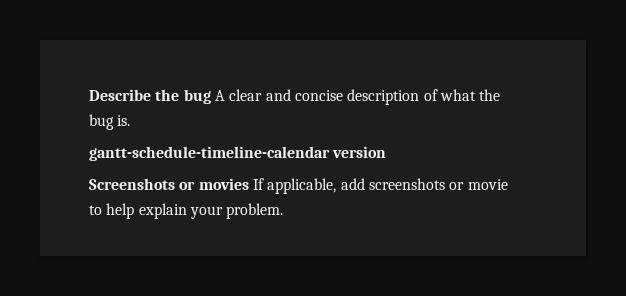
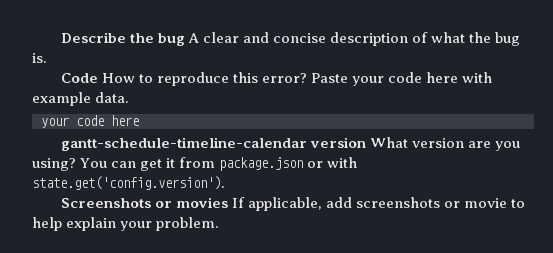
- gantt-schedule-timeline-calendar version
+ Code How to reproduce this error? Paste your code here with example data.
+ your code here
+ gantt-schedule-timeline-calendar version What version are you using? You can get it from package.json or with state.get('config.version').

